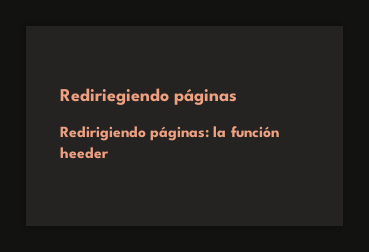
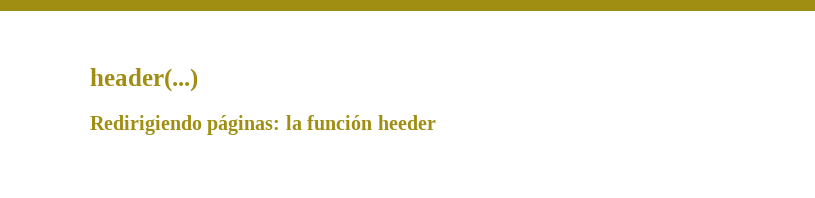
- Rediriegiendo páginas
+ header(...)

